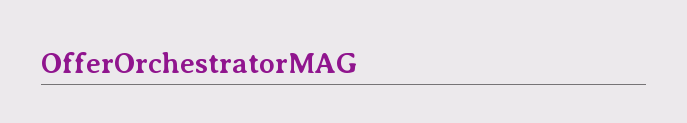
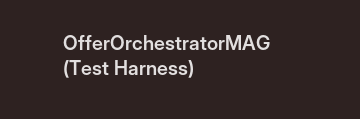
- OfferOrchestratorMAG
+ OfferOrchestratorMAG (Test Harness)

